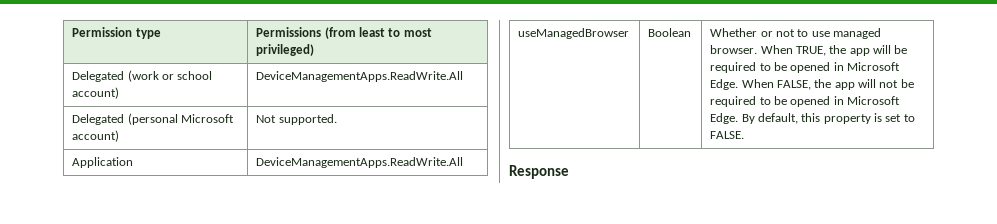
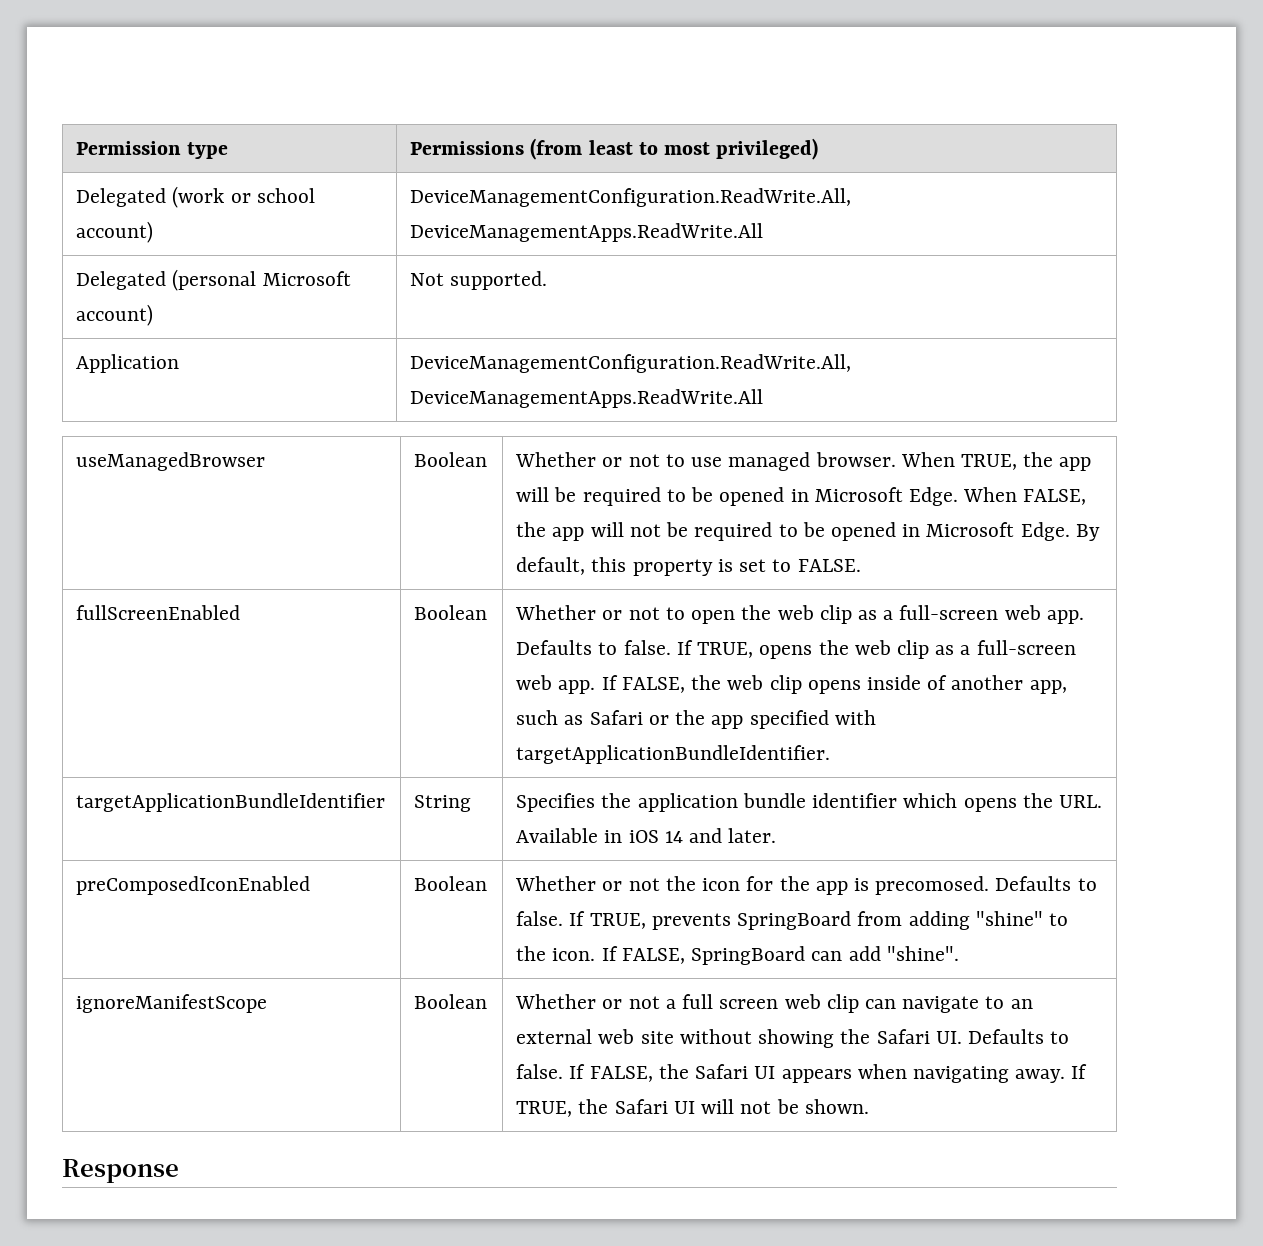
- Delegated (work or school account) | DeviceManagementApps.ReadWrite.All
+ Delegated (work or school account) | DeviceManagementConfiguration.ReadWrite.All, DeviceManagementApps.ReadWrite.All
- Application | DeviceManagementApps.ReadWrite.All
+ Application | DeviceManagementConfiguration.ReadWrite.All, DeviceManagementApps.ReadWrite.All
+ fullScreenEnabled | Boolean | Whether or not to open the web clip as a full-screen web app. Defaults to false. If TRUE, opens the web clip as a full-screen web app. If FALSE, the web clip opens inside of another app, such as Safari or the app specified with targetApplicationBundleIdentifier.
+ targetApplicationBundleIdentifier | String | Specifies the application bundle identifier which opens the URL. Available in iOS 14 and later.
+ preComposedIconEnabled | Boolean | Whether or not the icon for the app is precomosed. Defaults to false. If TRUE, prevents SpringBoard from adding "shine" to the icon. If FALSE, SpringBoard can add "shine".
+ ignoreManifestScope | Boolean | Whether or not a full screen web clip can navigate to an external web site without showing the Safari UI. Defaults to false. If FALSE, the Safari UI appears when navigating away. If TRUE, the Safari UI will not be shown.

